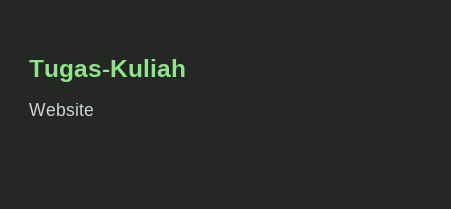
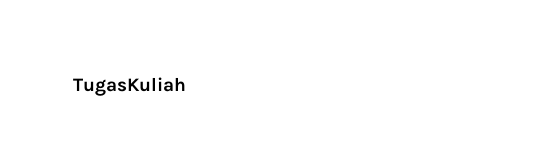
- Tugas-Kuliah
- Website
+ TugasKuliah

